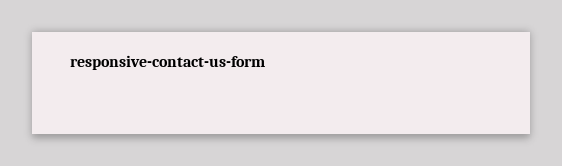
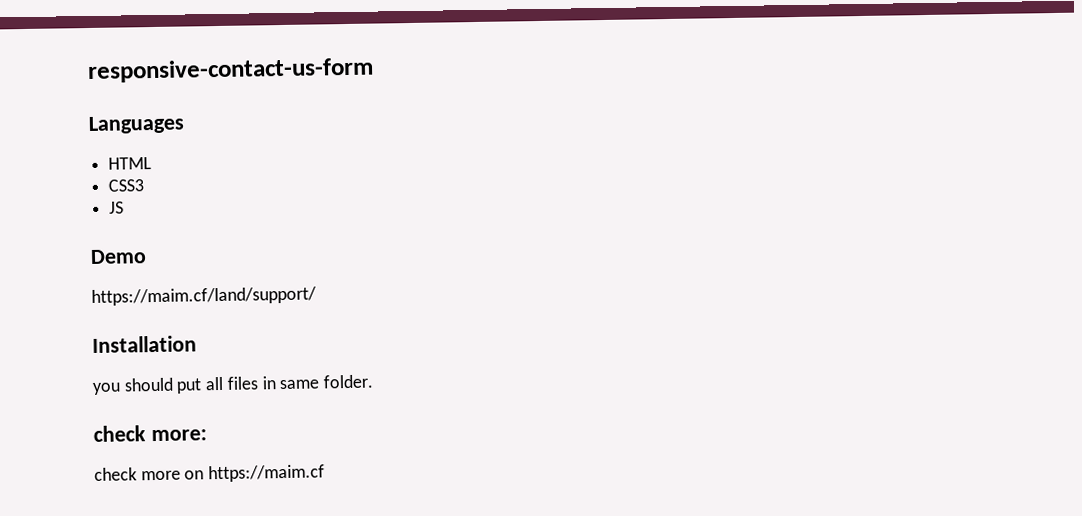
+ Languages
+ HTML
+ CSS3
+ JS
+ Demo
+ https://maim.cf/land/support/
+ Installation
+ you should put all files in same folder.
+ check more:
+ check more on https://maim.cf

